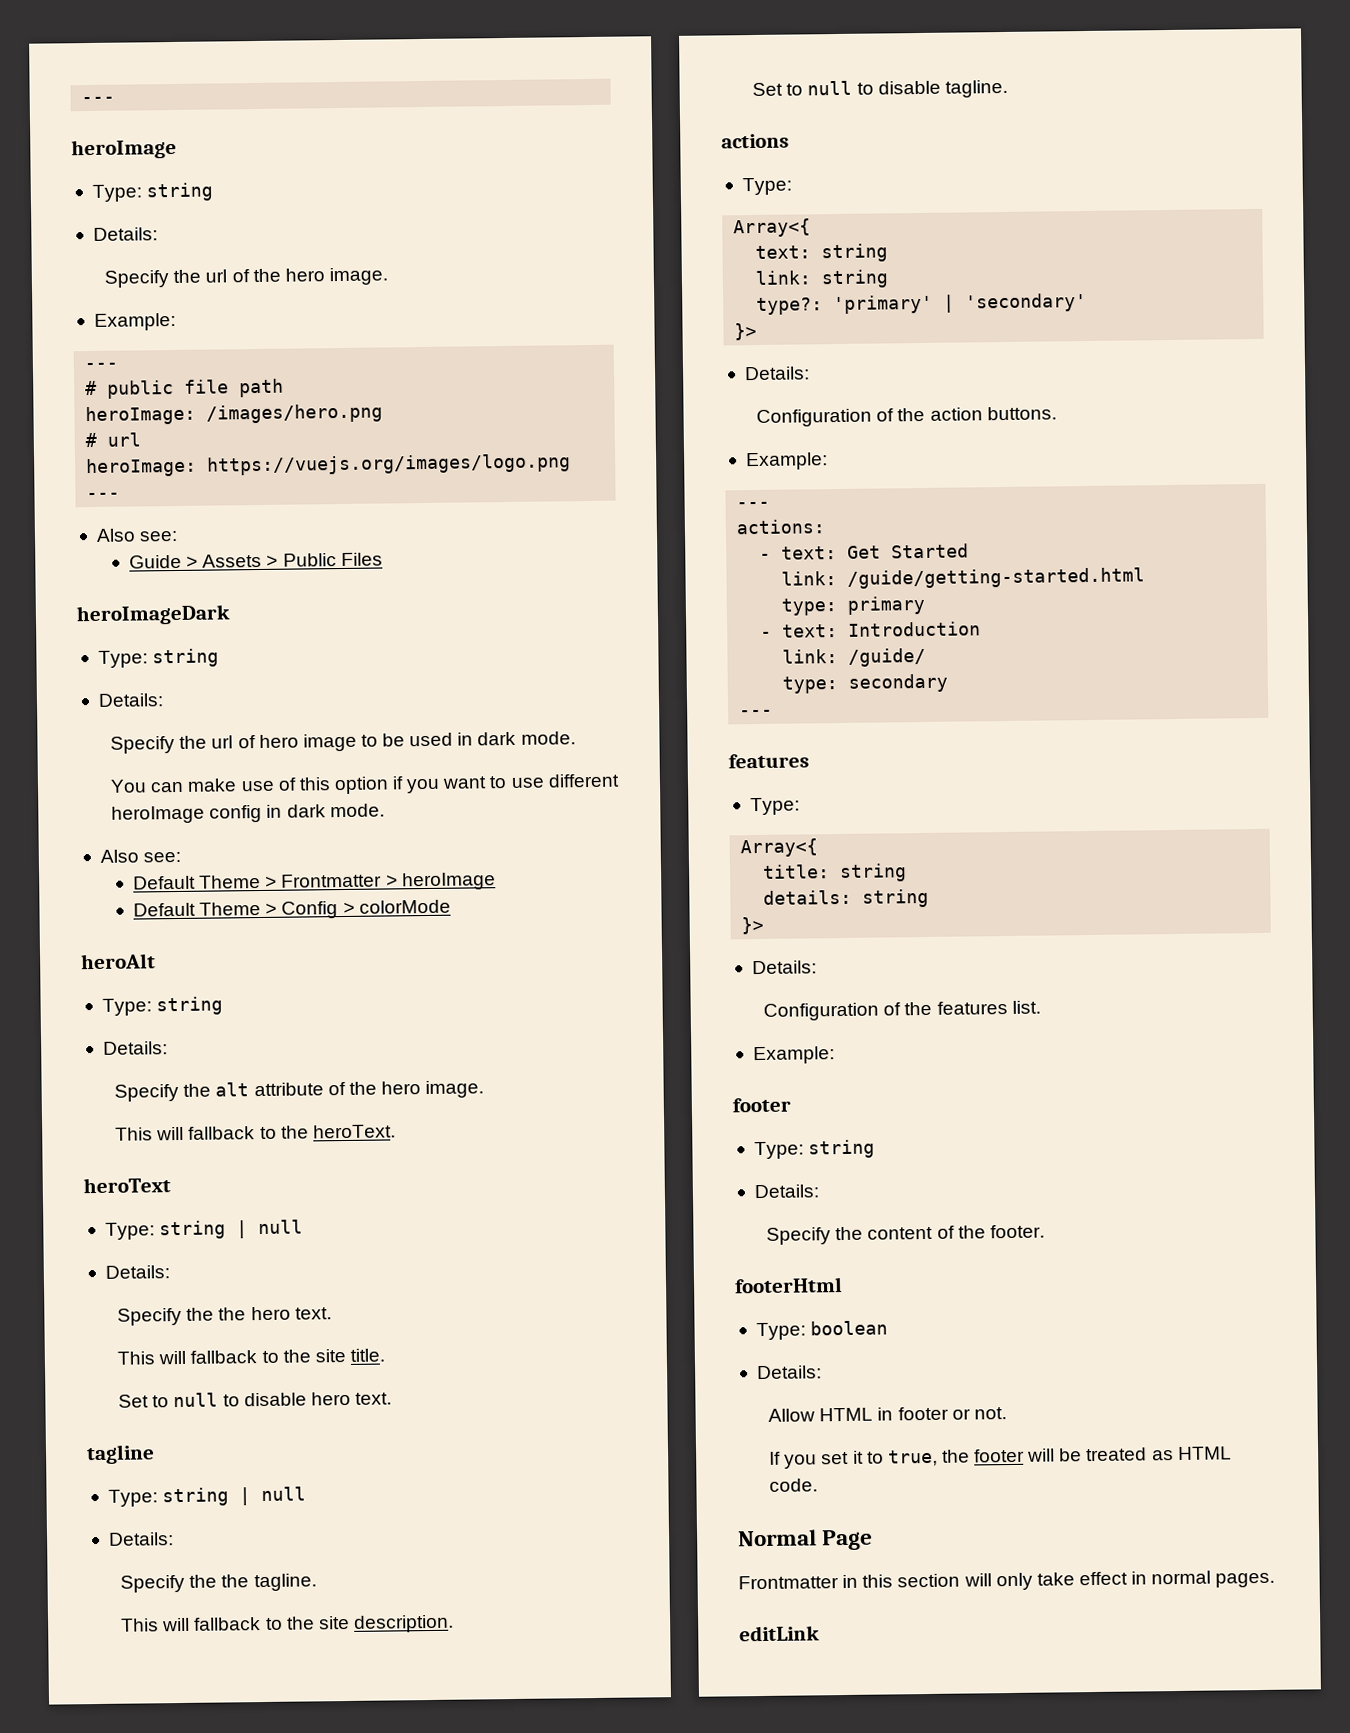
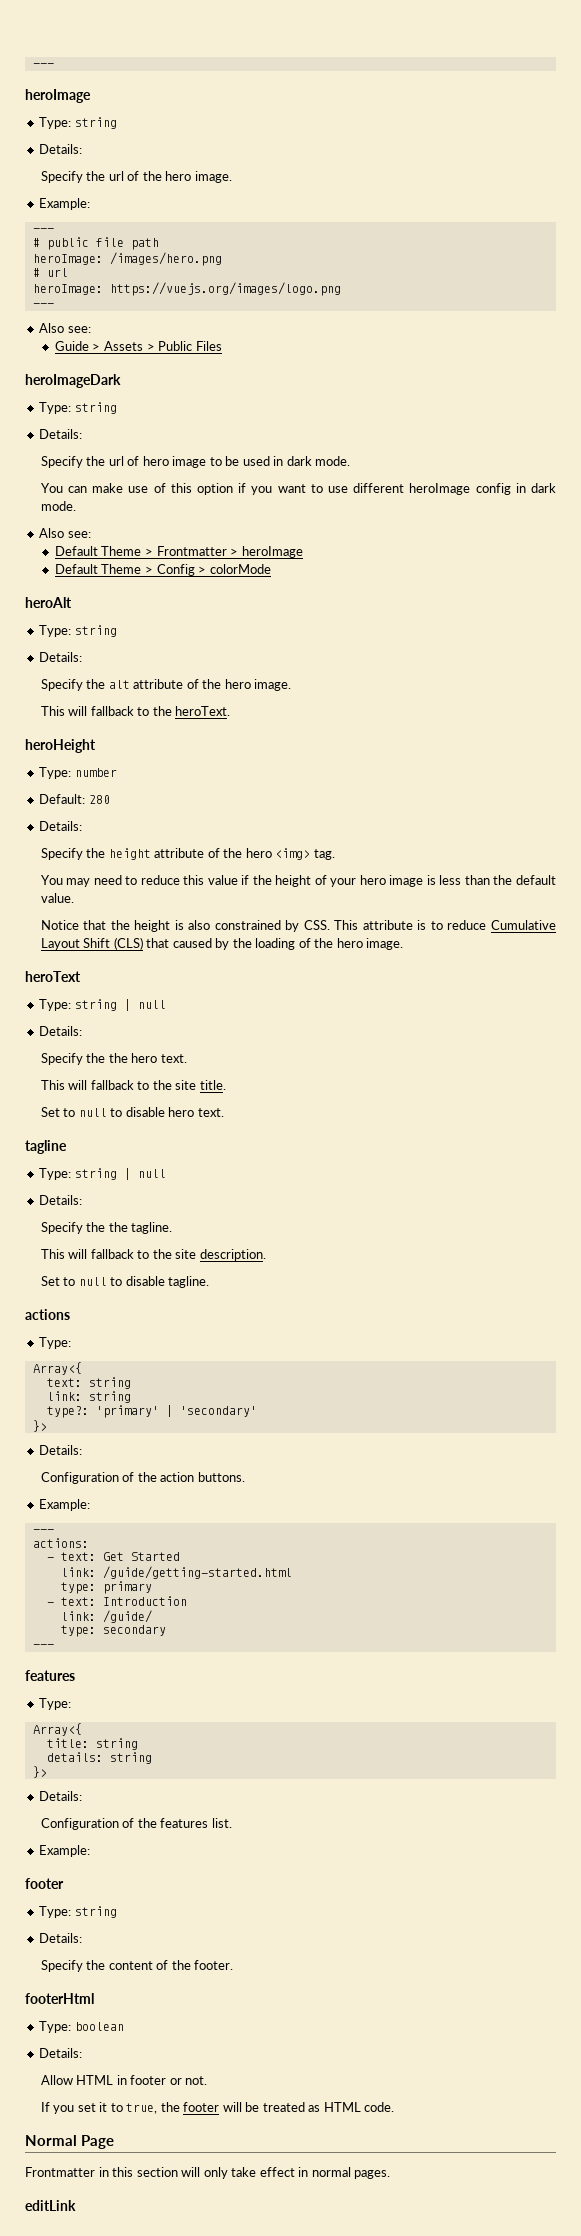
+ heroHeight
+ Type: number
+ Default: 280
+ Details:
+ Specify the height attribute of the hero <img> tag.
+ You may need to reduce this value if the height of your hero image is less than the default value.
+ Notice that the height is also constrained by CSS. This attribute is to reduce Cumulative Layout Shift (CLS) that caused by the loading of the hero image.

